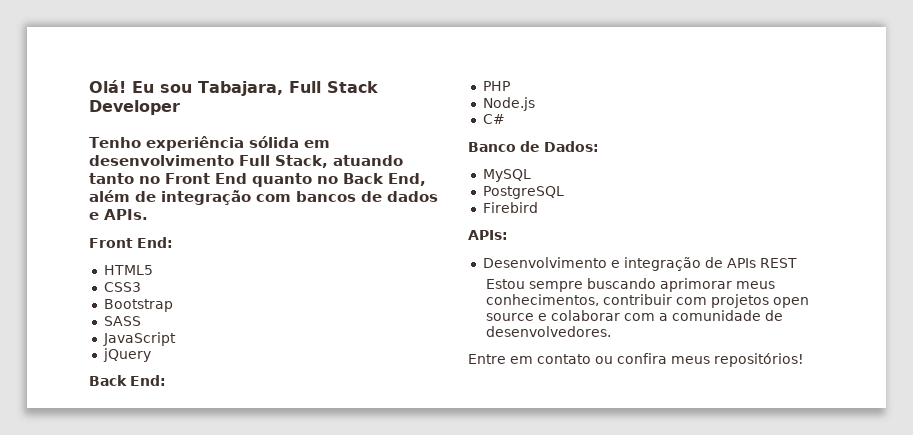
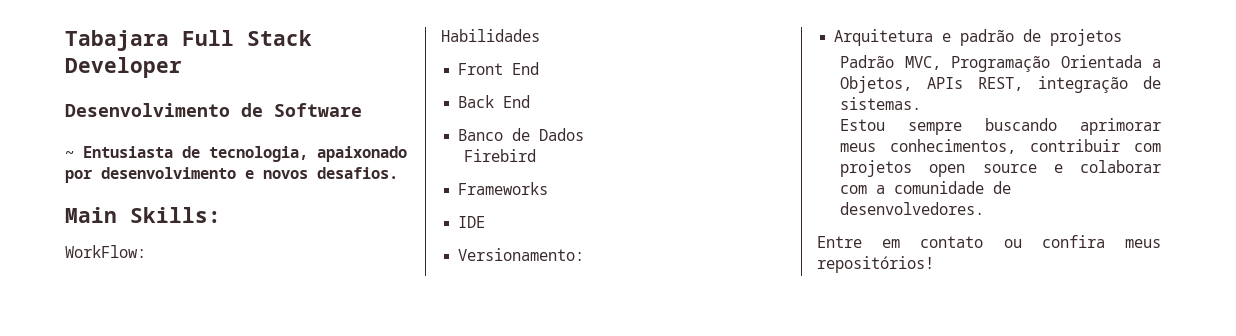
- Olá! Eu sou Tabajara, Full Stack Developer
+ Tabajara Full Stack Developer
- Tenho experiência sólida em desenvolvimento Full Stack, atuando tanto no Front End quanto no Back End, além de integração com bancos de dados e APIs.
- Front End:
- HTML5
- CSS3
- Bootstrap
- SASS
- JavaScript
- jQuery
- Back End:
- PHP
- Node.js
- C#
- Banco de Dados:
- MySQL
- PostgreSQL
+ Desenvolvimento de Software
+ ~ Entusiasta de tecnologia, apaixonado por desenvolvimento e novos desafios.
+ Main Skills:
+ WorkFlow:
+ Habilidades
+ Front End
+ Back End
+ Banco de Dados
  Firebird
- APIs:
- Desenvolvimento e integração de APIs REST
+ Frameworks
+ IDE
+ Versionamento:
+ Arquitetura e padrão de projetos
+ Padrão MVC, Programação Orientada a Objetos, APIs REST, integração de sistemas.

